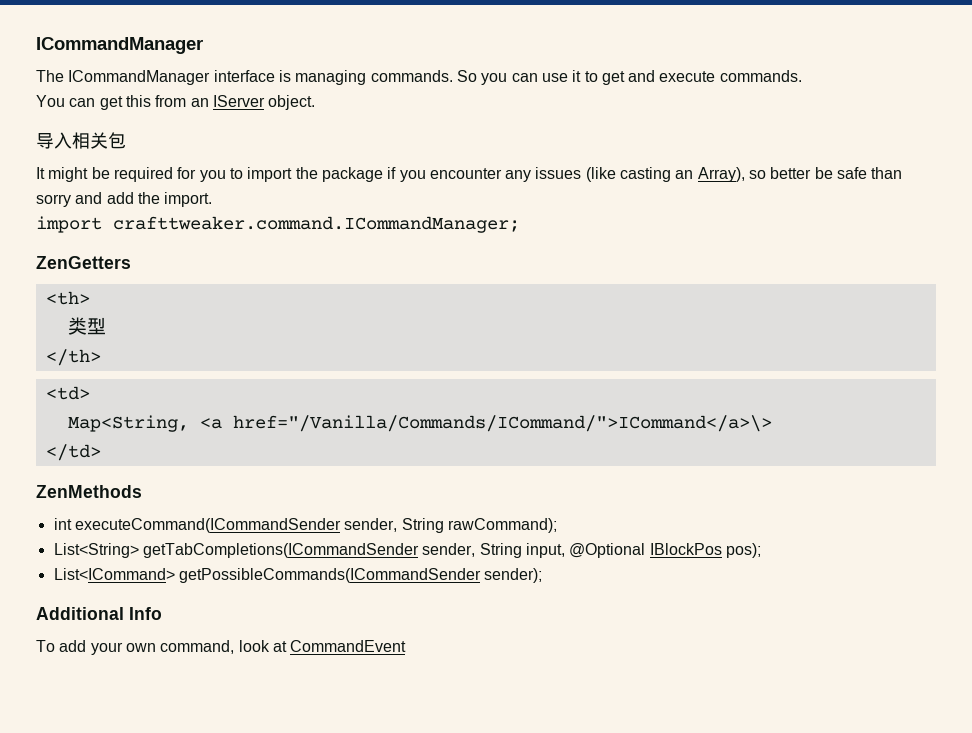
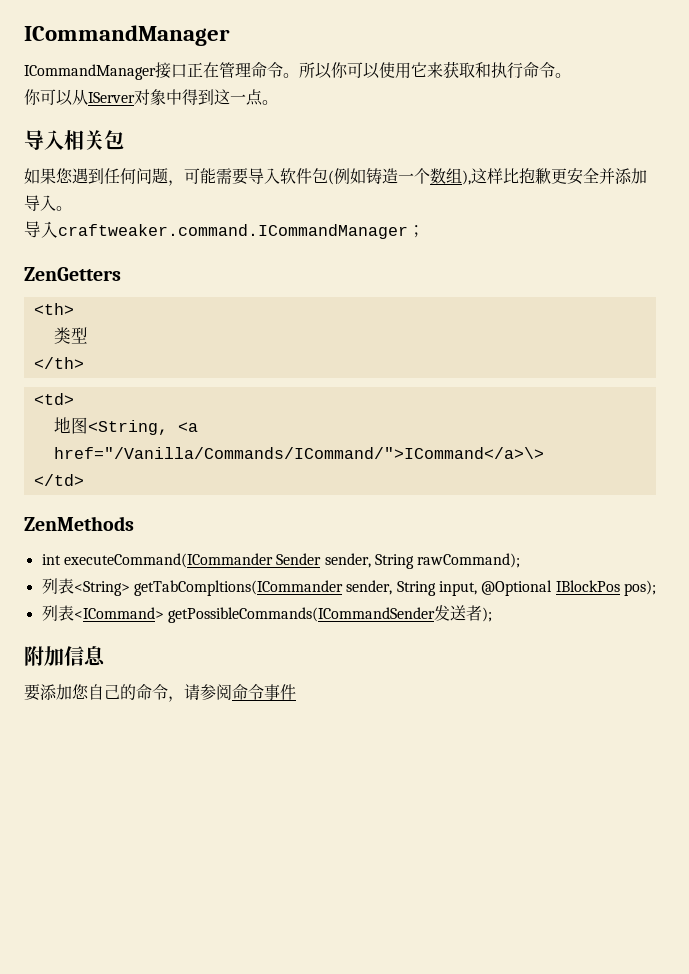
- The ICommandManager interface is managing commands. So you can use it to get and execute commands.
- You can get this from an IServer object.
+ ICommandManager接口正在管理命令。所以你可以使用它来获取和执行命令。
+ 你可以从IServer对象中得到这一点。
  导入相关包
- It might be required for you to import the package if you encounter any issues (like casting an Array), so better be safe than sorry and add the import.
- import crafttweaker.command.ICommandManager;
+ 如果您遇到任何问题，可能需要导入软件包(例如铸造一个数组),这样比抱歉更安全并添加导入。
+ 导入craftweaker.command.ICommandManager；
- Map<String, <a href="/Vanilla/Commands/ICommand/">ICommand</a>\>
+ 地图<String, <a href="/Vanilla/Commands/ICommand/">ICommand</a>\>
- int executeCommand(ICommandSender sender, String rawCommand);
+ int executeCommand(ICommander Sender sender, String rawCommand);
- List<String> getTabCompletions(ICommandSender sender, String input, @Optional IBlockPos pos);
+ 列表<String> getTabCompltions(ICommander sender, String input, @Optional IBlockPos pos);
- List<ICommand> getPossibleCommands(ICommandSender sender);
- Additional Info
- To add your own command, look at CommandEvent
+ 列表<ICommand> getPossibleCommands(ICommandSender发送者);
+ 附加信息
+ 要添加您自己的命令，请参阅命令事件

